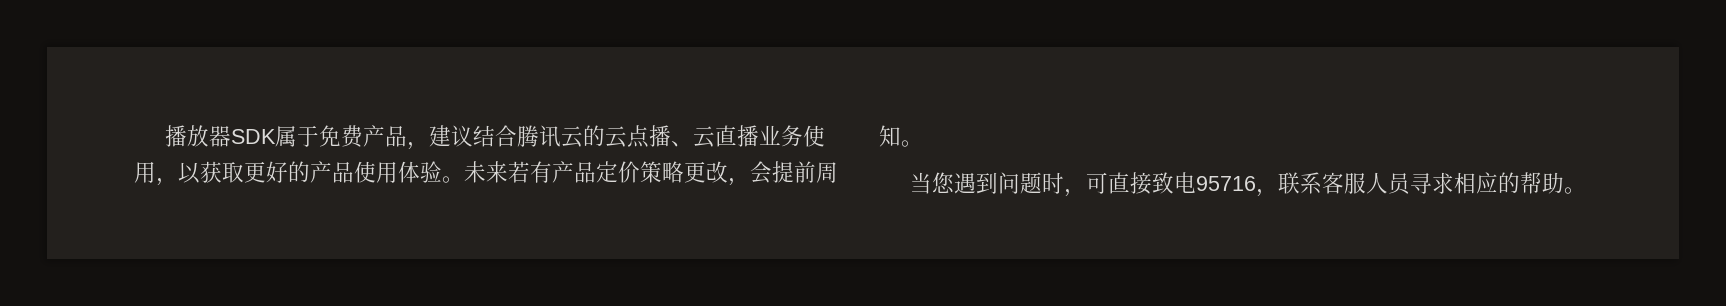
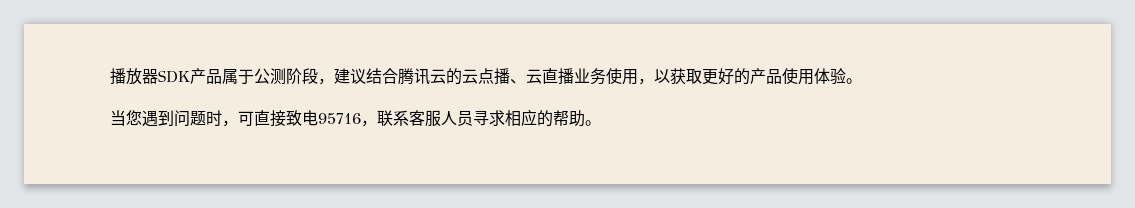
- 播放器SDK属于免费产品，建议结合腾讯云的云点播、云直播业务使用，以获取更好的产品使用体验。未来若有产品定价策略更改，会提前周知。
+ 播放器SDK产品属于公测阶段，建议结合腾讯云的云点播、云直播业务使用，以获取更好的产品使用体验。

